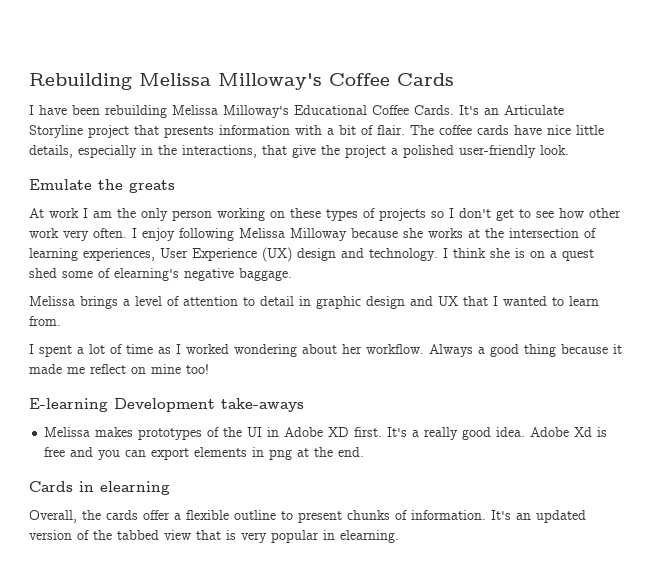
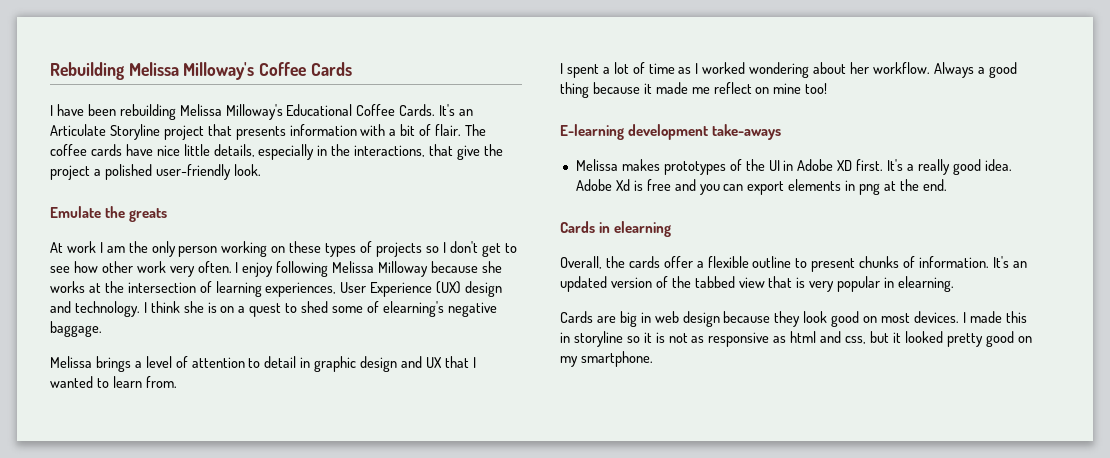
- I think she is on a quest shed some of elearning's negative baggage.
+ I think she is on a quest to shed some of elearning's negative baggage.
- E-learning Development take-aways
+ E-learning development take-aways
+ Cards are big in web design because they look good on most devices. I made this in storyline so it is not as responsive as html and css, but it looked pretty good on my smartphone.

